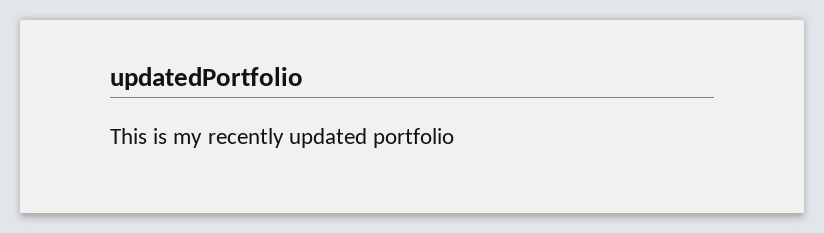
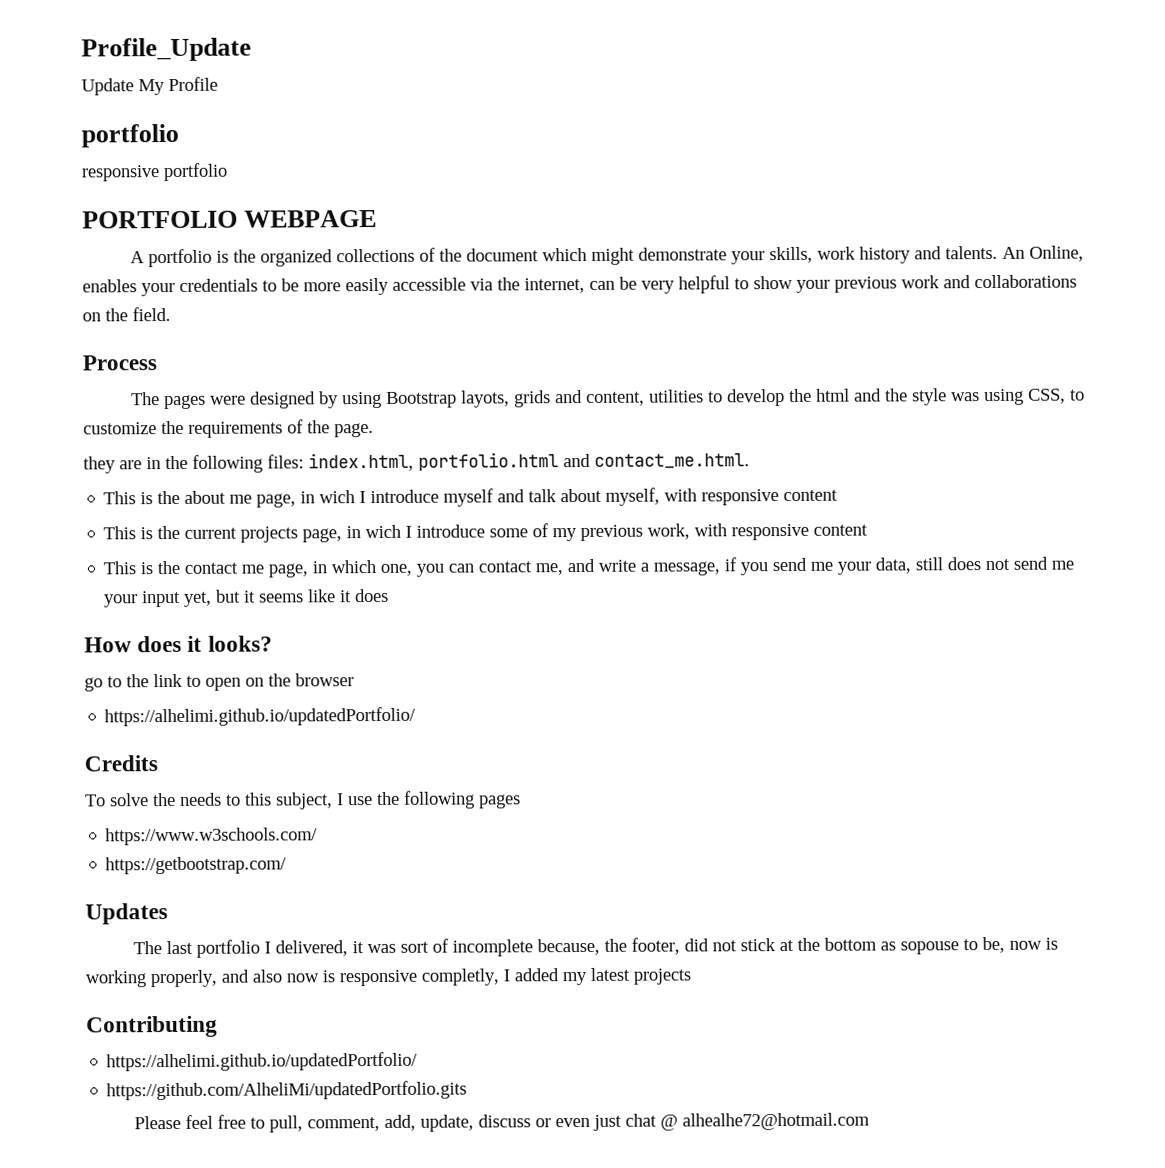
- updatedPortfolio
- This is my recently updated portfolio
+ Profile_Update
+ Update My Profile
+ portfolio
+ responsive portfolio
+ PORTFOLIO WEBPAGE
+ A portfolio is the organized collections of the document which might demonstrate your skills, work history and talents. An Online, enables your credentials to be more easily accessible via the internet, can be very helpful to show your previous work and collaborations on the field.
+ Process
+ The pages were designed by using Bootstrap layots, grids and content, utilities to develop the html and the style was using CSS, to customize the requirements of the page.
+ they are in the following files: index.html, portfolio.html and contact_me.html.
+ This is the about me page, in wich I introduce myself and talk about myself, with responsive content
+ This is the current projects page, in wich I introduce some of my previous work, with responsive content
+ This is the contact me page, in which one, you can contact me, and write a message, if you send me your data, still does not send me your input yet, but it seems like it does
+ How does it looks?
+ go to the link to open on the browser
+ https://alhelimi.github.io/updatedPortfolio/
+ Credits
+ To solve the needs to this subject, I use the following pages
+ https://www.w3schools.com/
+ https://getbootstrap.com/
+ Updates
+ The last portfolio I delivered, it was sort of incomplete because, the footer, did not stick at the bottom as sopouse to be, now is working properly, and also now is responsive completly, I added my latest projects
+ Contributing
+ https://alhelimi.github.io/updatedPortfolio/
+ https://github.com/AlheliMi/updatedPortfolio.gits
+ Please feel free to pull, comment, add, update, discuss or even just chat @ alhealhe72@hotmail.com

